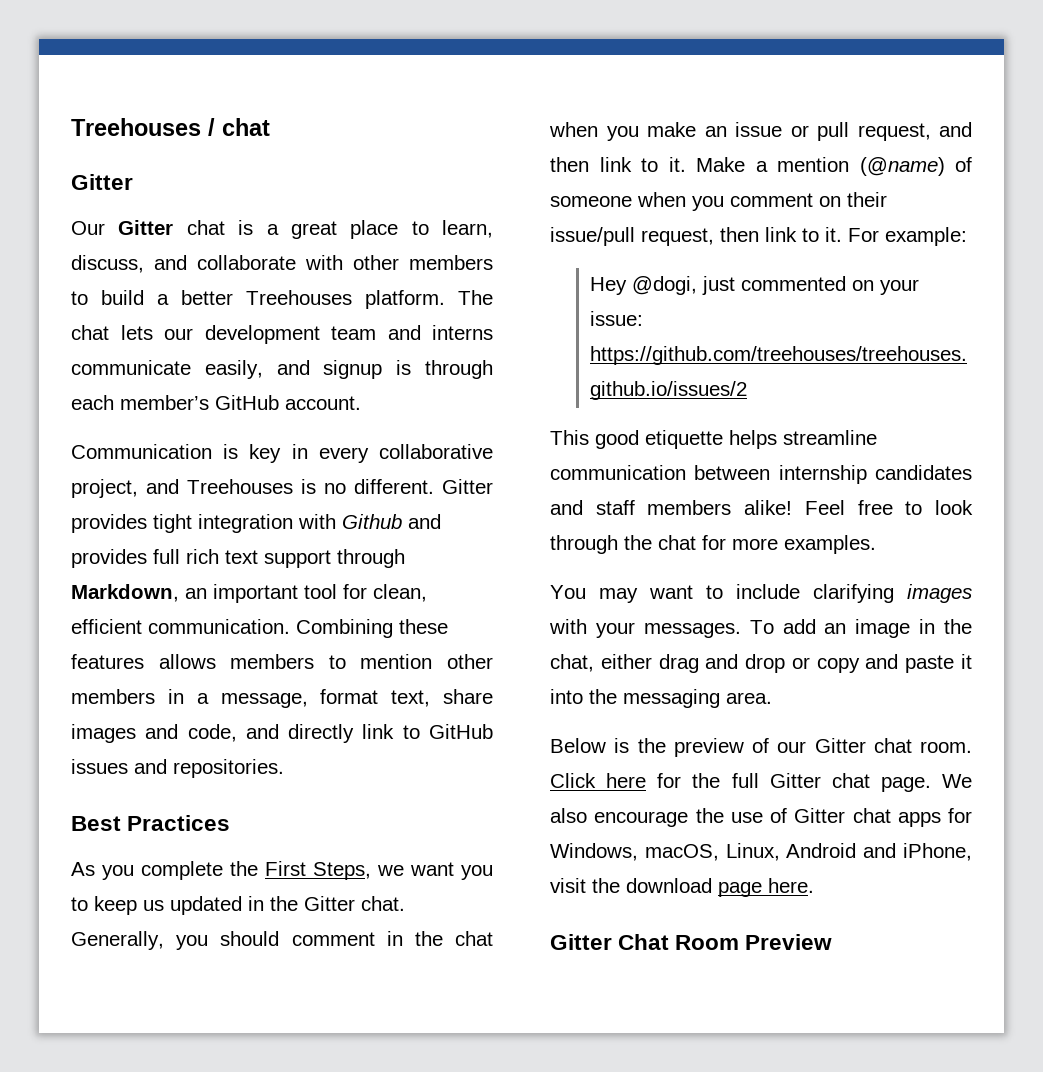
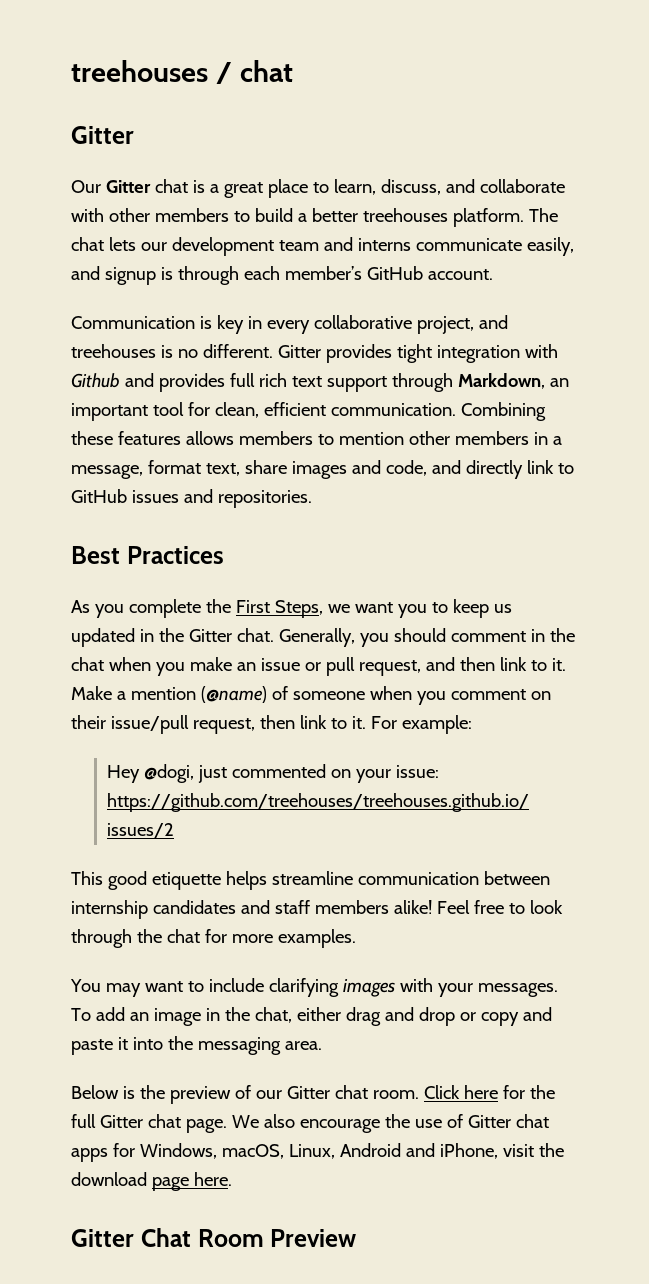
- Treehouses / chat
+ treehouses / chat
- Our Gitter chat is a great place to learn, discuss, and collaborate with other members to build a better Treehouses platform.
+ Our Gitter chat is a great place to learn, discuss, and collaborate with other members to build a better treehouses platform.
- Communication is key in every collaborative project, and Treehouses is no different.
+ Communication is key in every collaborative project, and treehouses is no different.

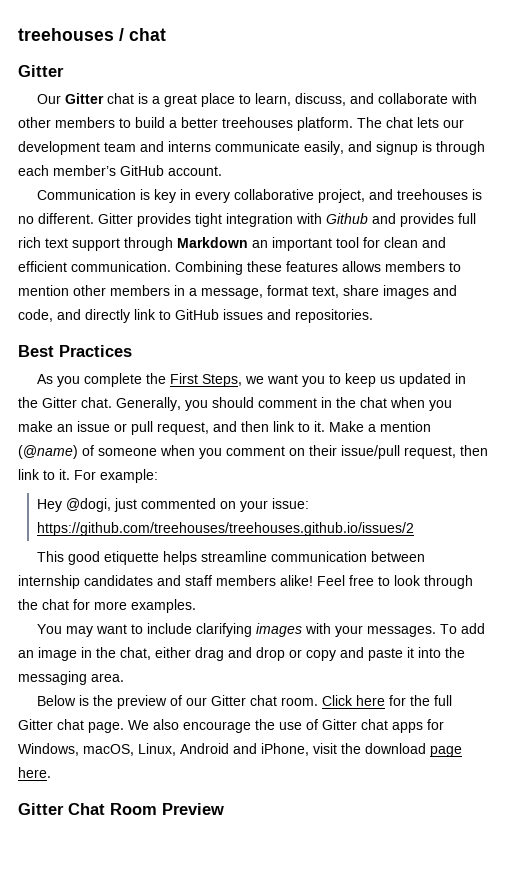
- Gitter provides tight integration with Github and provides full rich text support through Markdown, an important tool for clean, efficient communication.
+ Gitter provides tight integration with Github and provides full rich text support through Markdown an important tool for clean and efficient communication.

